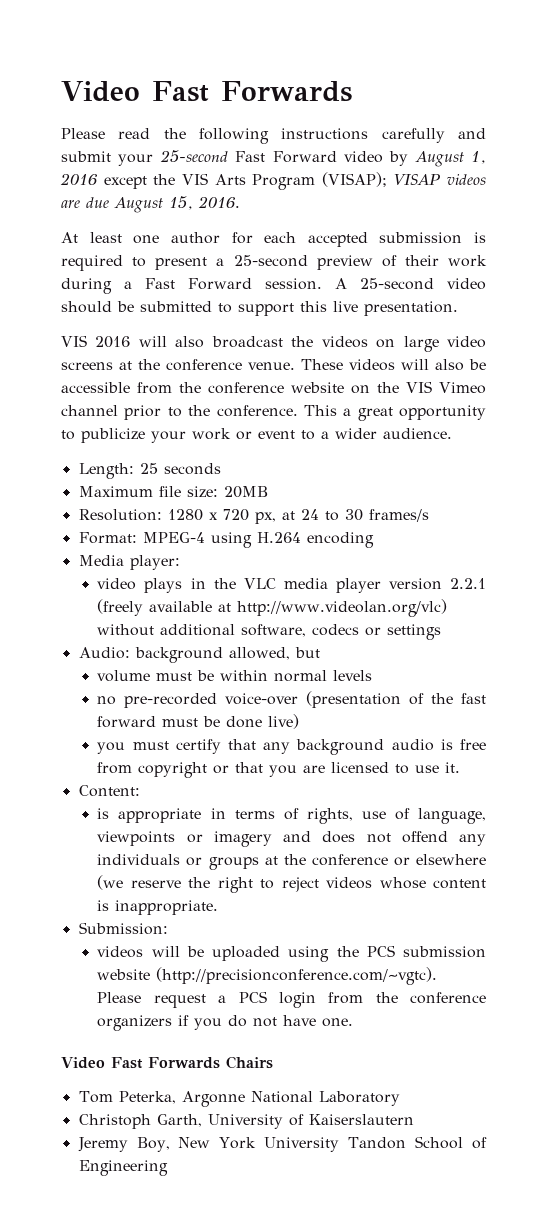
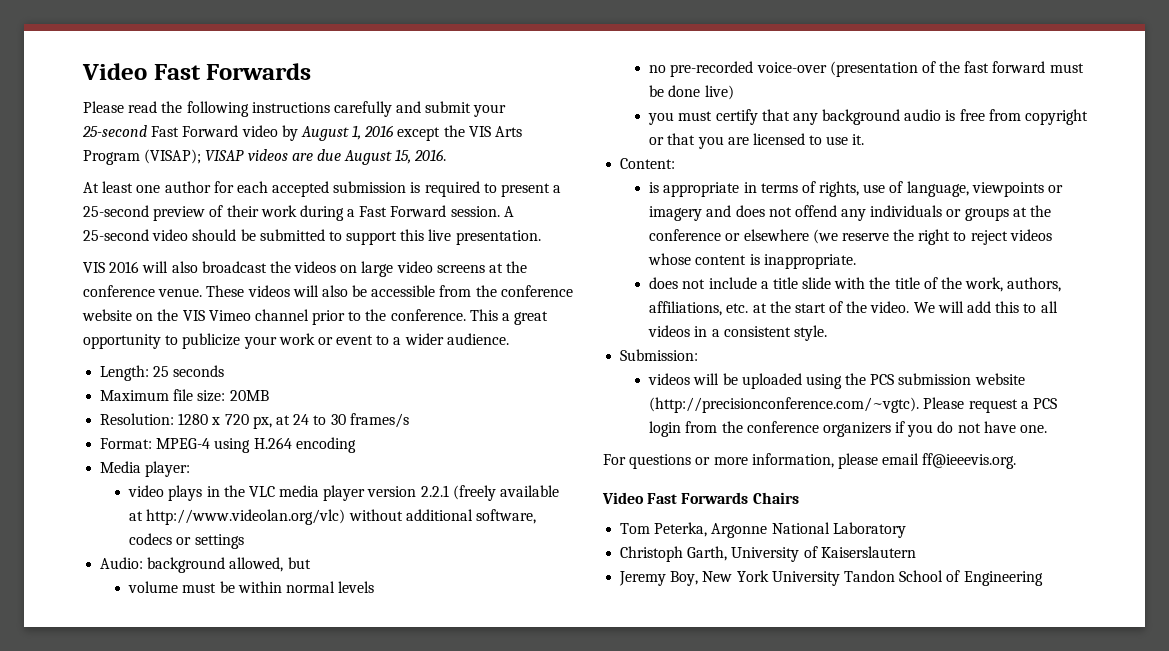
+ does not include a title slide with the title of the work, authors, affiliations, etc. at the start of the video. We will add this to all videos in a consistent style.
+ For questions or more information, please email ff@ieeevis.org.

